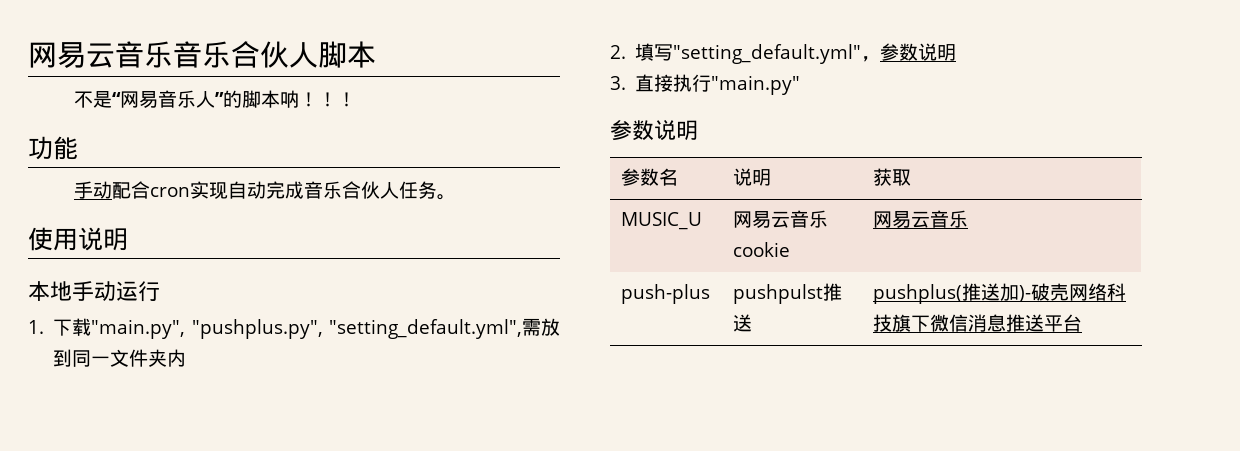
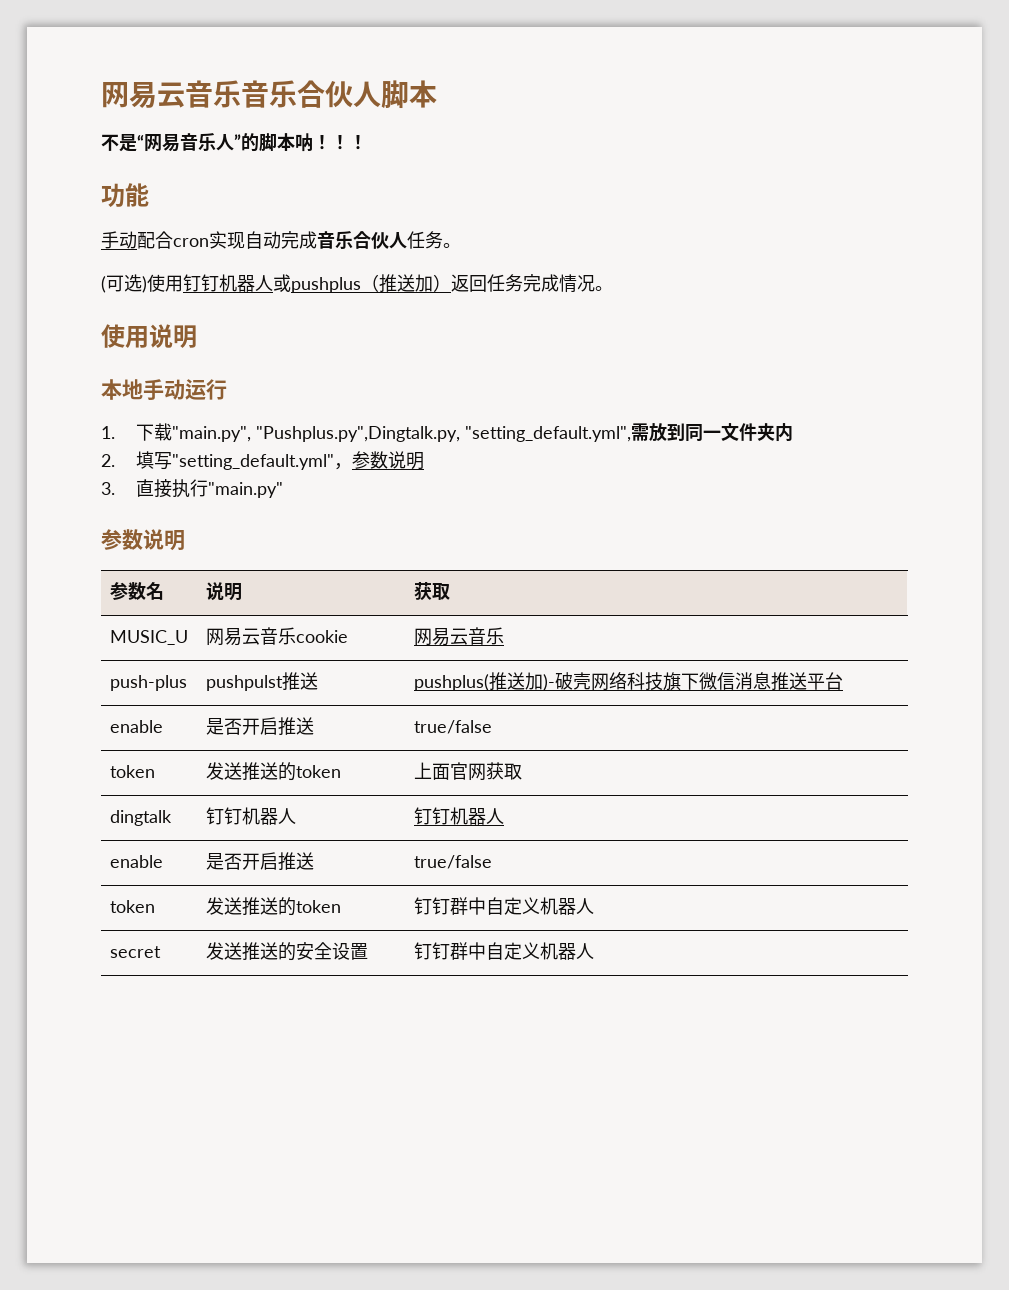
+ (可选)使用钉钉机器人或pushplus（推送加）返回任务完成情况。
- 1.下载"main.py", "pushplus.py", "setting_default.yml",需放到同一文件夹内
+ 1.下载"main.py", "Pushplus.py",Dingtalk.py, "setting_default.yml",需放到同一文件夹内
  push-plus | pushpulst推送 | pushplus(推送加)-破壳网络科技旗下微信消息推送平台
+ enable | 是否开启推送 | true/false
+ token | 发送推送的token | 上面官网获取
+ dingtalk | 钉钉机器人 | 钉钉机器人
+ enable | 是否开启推送 | true/false
+ token | 发送推送的token | 钉钉群中自定义机器人
+ secret | 发送推送的安全设置 | 钉钉群中自定义机器人

